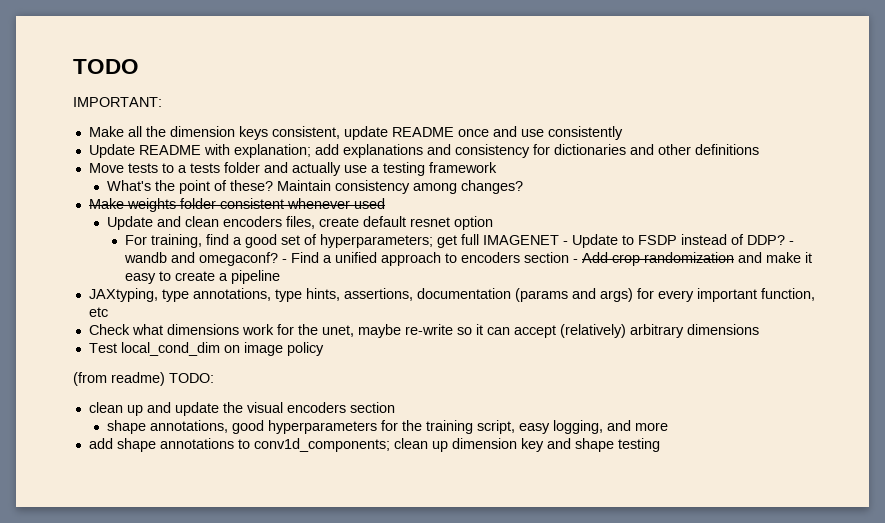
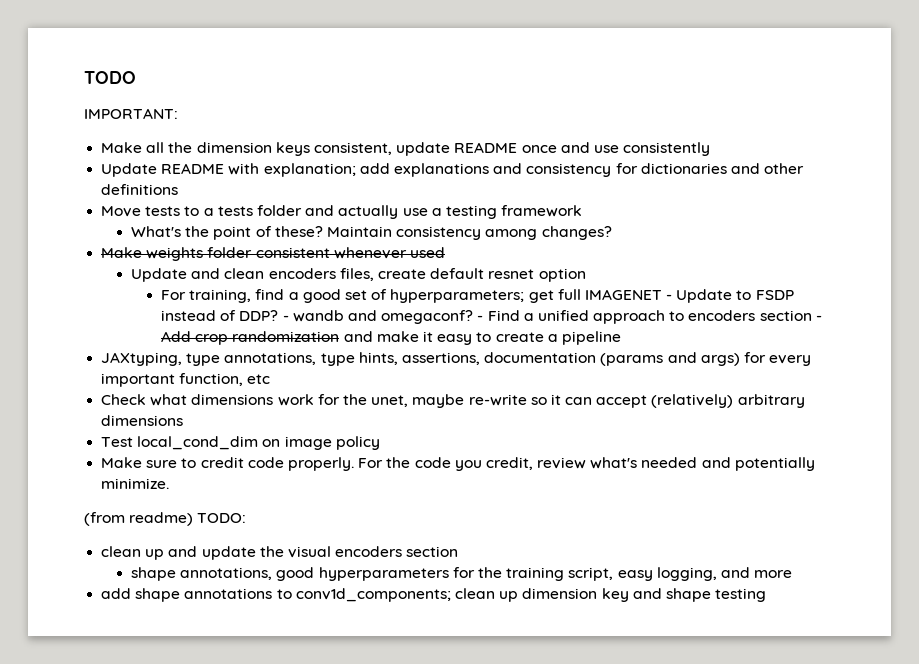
+ Make sure to credit code properly. For the code you credit, review what's needed and potentially minimize.

